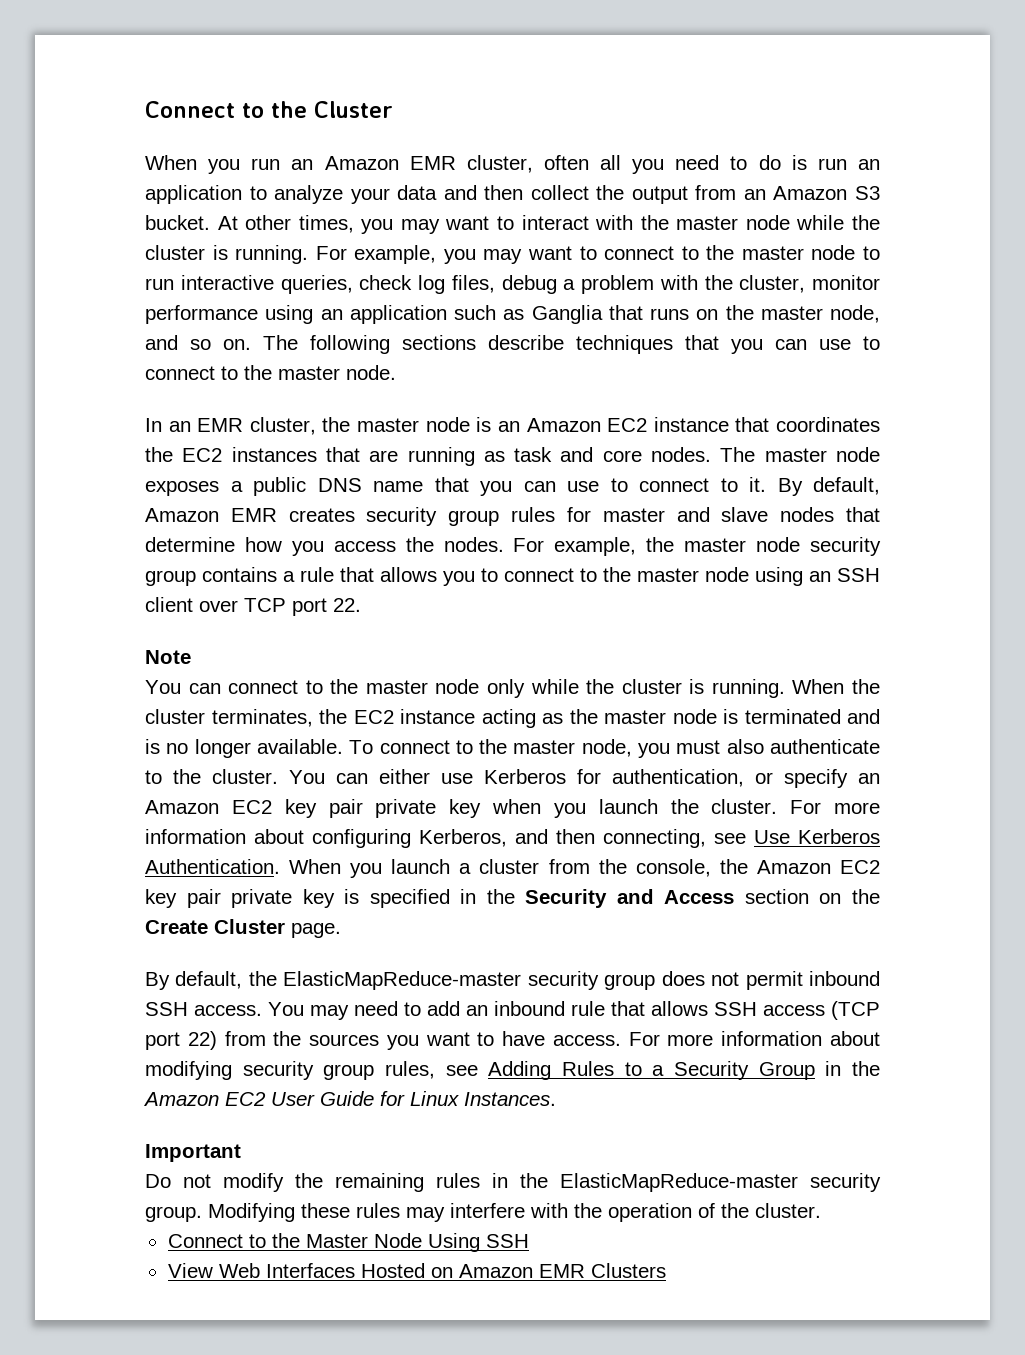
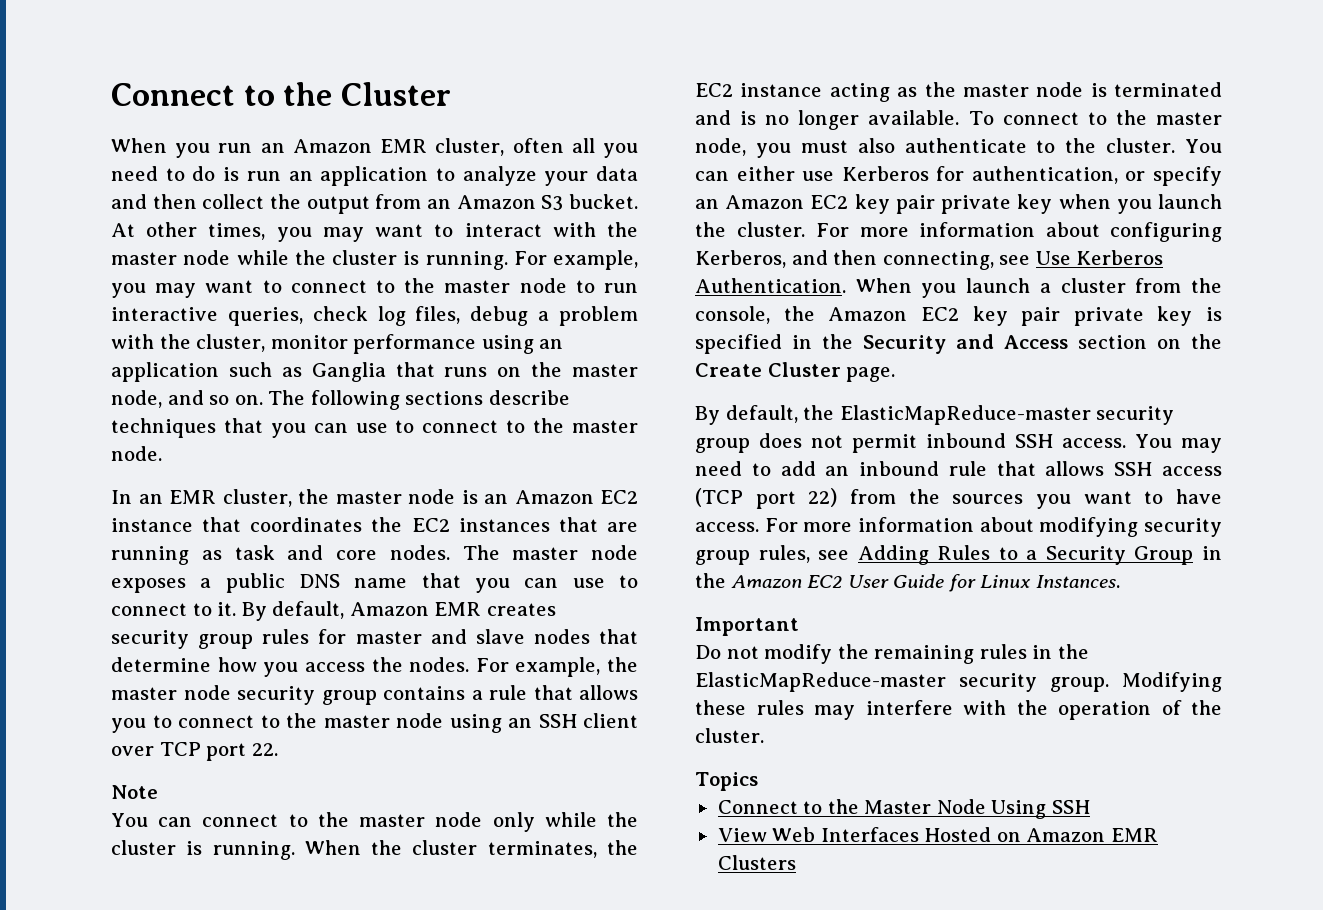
+ Topics

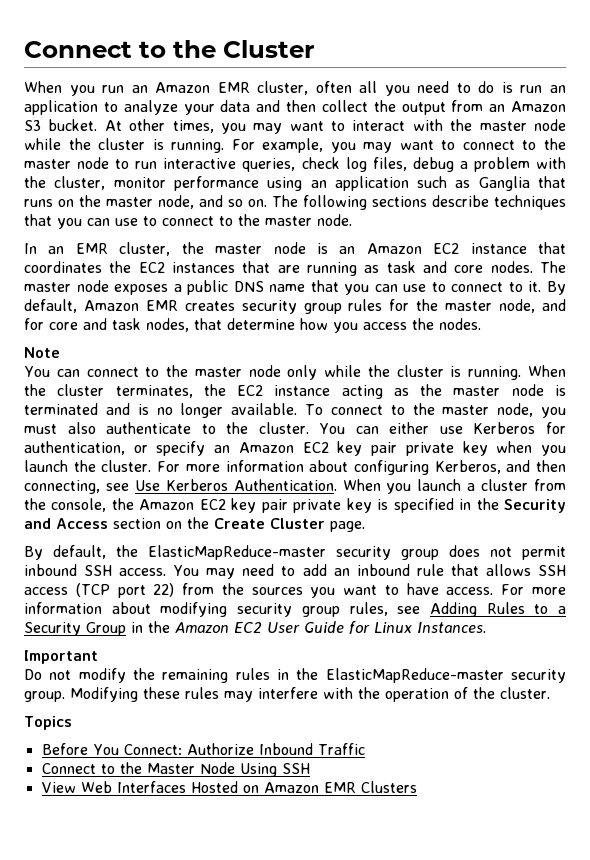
- By default, Amazon EMR creates security group rules for master and slave nodes that determine how you access the nodes. For example, the master node security group contains a rule that allows you to connect to the master node using an SSH client over TCP port 22.
+ By default, Amazon EMR creates security group rules for the master node, and for core and task nodes, that determine how you access the nodes.
+ Before You Connect: Authorize Inbound Traffic

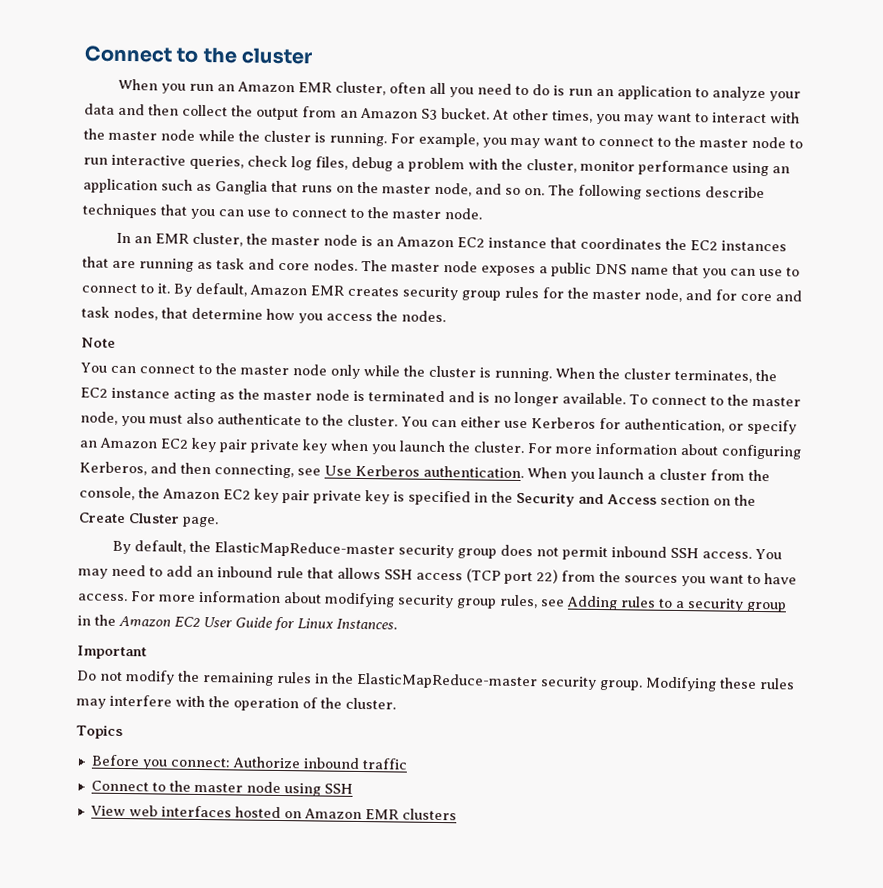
- Connect to the Cluster
+ Connect to the cluster
- For more information about configuring Kerberos, and then connecting, see Use Kerberos Authentication.
+ For more information about configuring Kerberos, and then connecting, see Use Kerberos authentication.
- For more information about modifying security group rules, see Adding Rules to a Security Group in the Amazon EC2 User Guide for Linux Instances.
+ For more information about modifying security group rules, see Adding rules to a security group in the Amazon EC2 User Guide for Linux Instances.
- Before You Connect: Authorize Inbound Traffic
- Connect to the Master Node Using SSH
+ Before you connect: Authorize inbound traffic
+ Connect to the master node using SSH
- View Web Interfaces Hosted on Amazon EMR Clusters
+ View web interfaces hosted on Amazon EMR clusters

